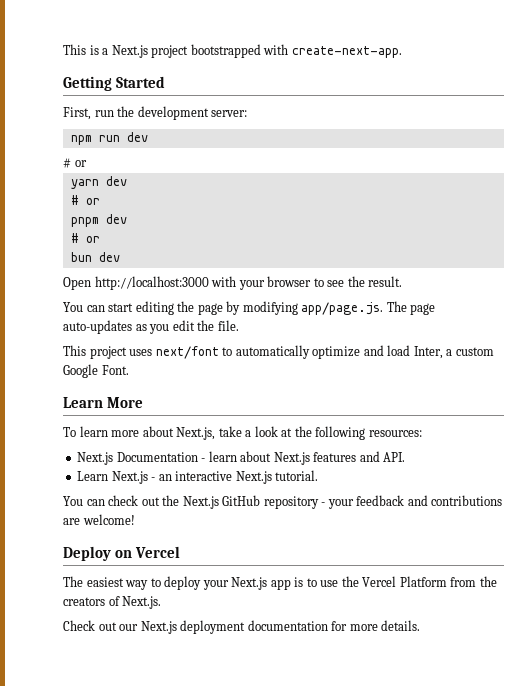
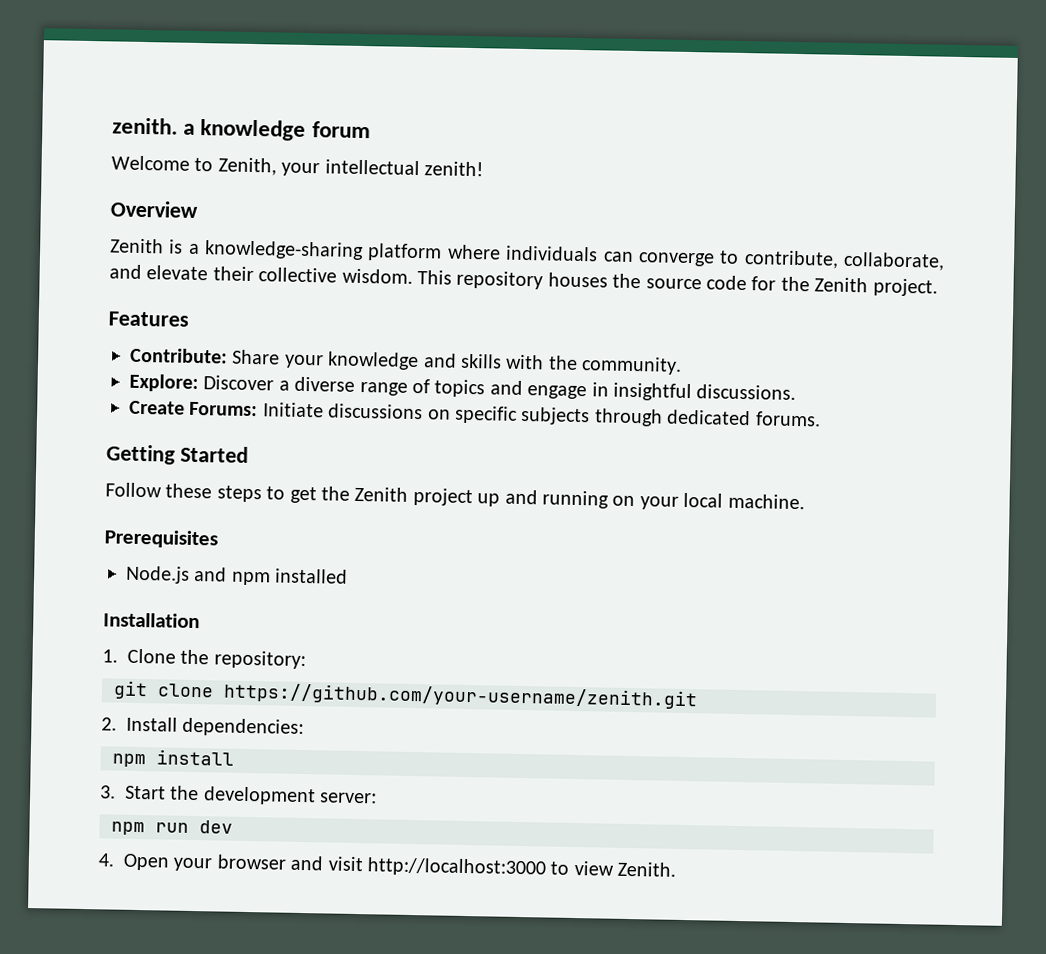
- This is a Next.js project bootstrapped with create-next-app.
+ zenith. a knowledge forum
+ Welcome to Zenith, your intellectual zenith!
+ Overview
+ Zenith is a knowledge-sharing platform where individuals can converge to contribute, collaborate, and elevate their collective wisdom. This repository houses the source code for the Zenith project.
+ Features
+ Contribute: Share your knowledge and skills with the community.
+ Explore: Discover a diverse range of topics and engage in insightful discussions.
+ Create Forums: Initiate discussions on specific subjects through dedicated forums.
  Getting Started
- First, run the development server:
+ Follow these steps to get the Zenith project up and running on your local machine.
+ Prerequisites
+ Node.js and npm installed
+ Installation
+ 1. Clone the repository:
+ git clone https://github.com/your-username/zenith.git
+ 2. Install dependencies:
+ npm install
+ 3. Start the development server:
  npm run dev
- # or
- yarn dev
- # or
- pnpm dev
- # or
- bun dev
- Open http://localhost:3000 with your browser to see the result.
- You can start editing the page by modifying app/page.js. The page auto-updates as you edit the file.
- This project uses next/font to automatically optimize and load Inter, a custom Google Font.
- Learn More
- To learn more about Next.js, take a look at the following resources:
- Next.js Documentation - learn about Next.js features and API.
- Learn Next.js - an interactive Next.js tutorial.
- You can check out the Next.js GitHub repository - your feedback and contributions are welcome!
- Deploy on Vercel
- The easiest way to deploy your Next.js app is to use the Vercel Platform from the creators of Next.js.
- Check out our Next.js deployment documentation for more details.
+ 4. Open your browser and visit http://localhost:3000 to view Zenith.

